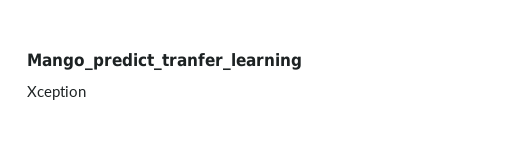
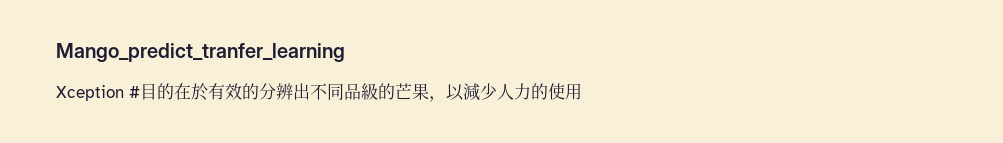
- Xception
+ Xception #目的在於有效的分辨出不同品級的芒果，以減少人力的使用

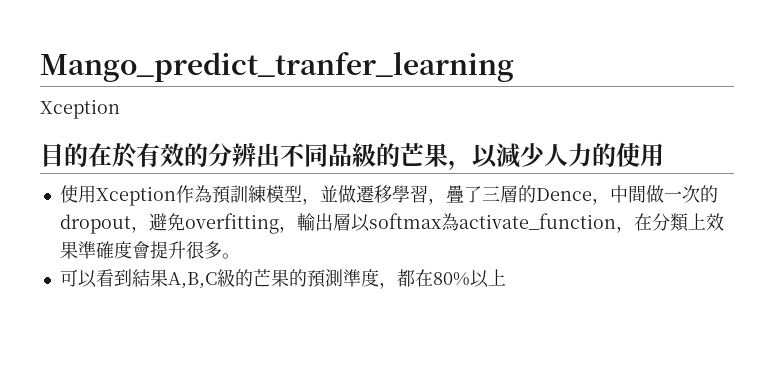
  Mango_predict_tranfer_learning
- Xception #目的在於有效的分辨出不同品級的芒果，以減少人力的使用
+ Xception
+ 目的在於有效的分辨出不同品級的芒果，以減少人力的使用
+ 使用Xception作為預訓練模型，並做遷移學習，疊了三層的Dence，中間做一次的dropout，避免overfitting，輸出層以softmax為activate_function，在分類上效果準確度會提升很多。
+ 可以看到結果A,B,C級的芒果的預測準度，都在80%以上

